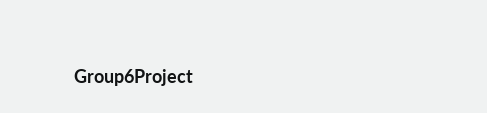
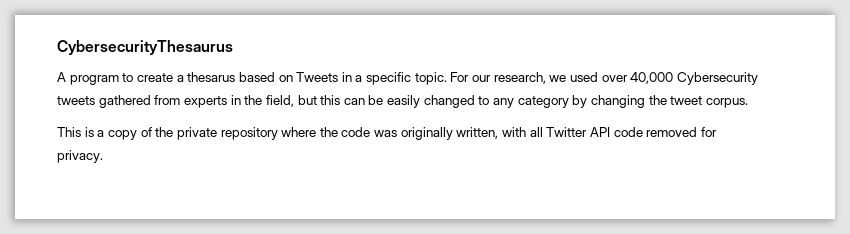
- Group6Project
+ CybersecurityThesaurus
+ A program to create a thesarus based on Tweets in a specific topic. For our research, we used over 40,000 Cybersecurity tweets gathered from experts in the field, but this can be easily changed to any category by changing the tweet corpus.
+ This is a copy of the private repository where the code was originally written, with all Twitter API code removed for privacy.

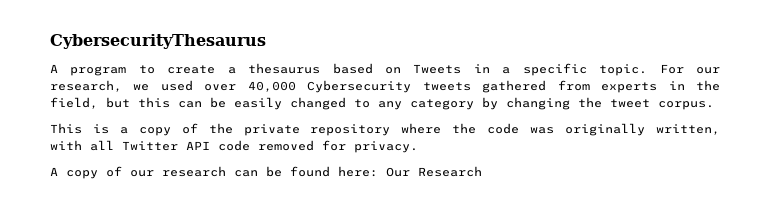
- A program to create a thesarus based on Tweets in a specific topic.
+ A program to create a thesaurus based on Tweets in a specific topic.
+ A copy of our research can be found here: Our Research

